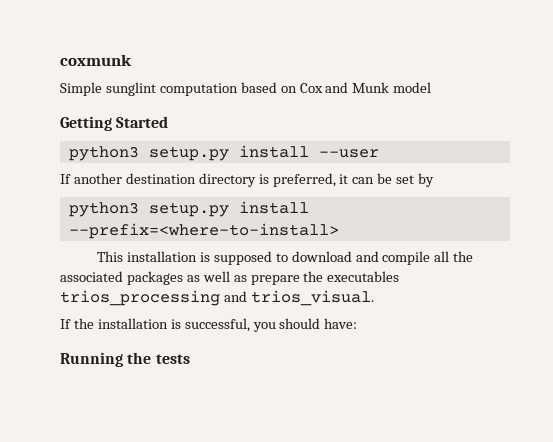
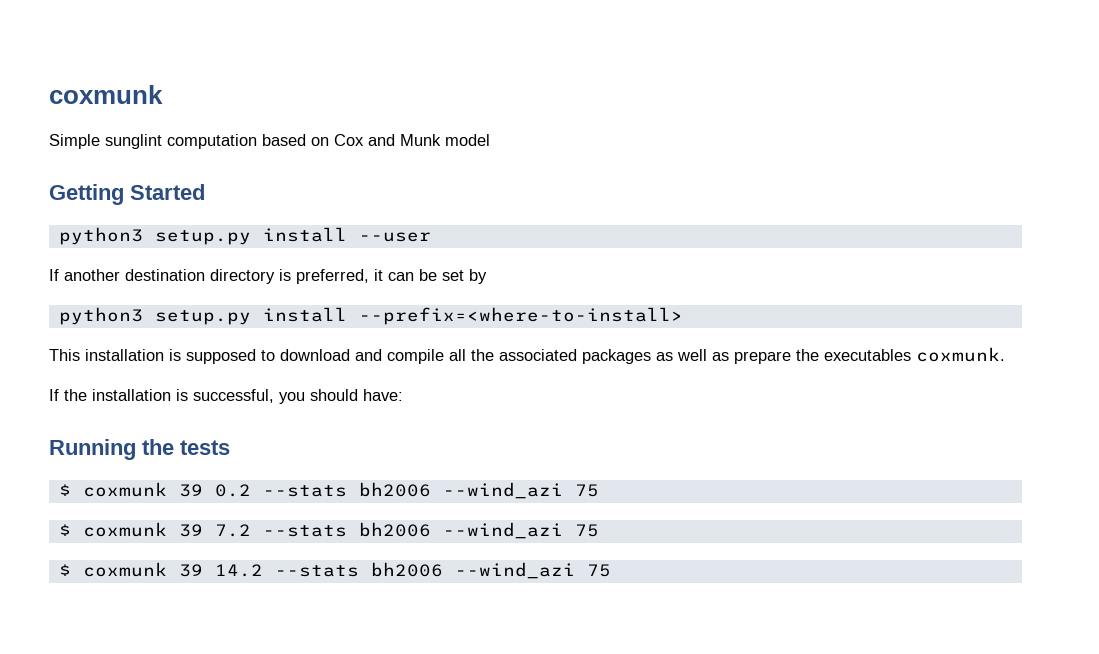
- This installation is supposed to download and compile all the associated packages as well as prepare the executables trios_processing and trios_visual.
+ This installation is supposed to download and compile all the associated packages as well as prepare the executables coxmunk.
+ $ coxmunk 39 0.2 --stats bh2006 --wind_azi 75
+ $ coxmunk 39 7.2 --stats bh2006 --wind_azi 75
+ $ coxmunk 39 14.2 --stats bh2006 --wind_azi 75

